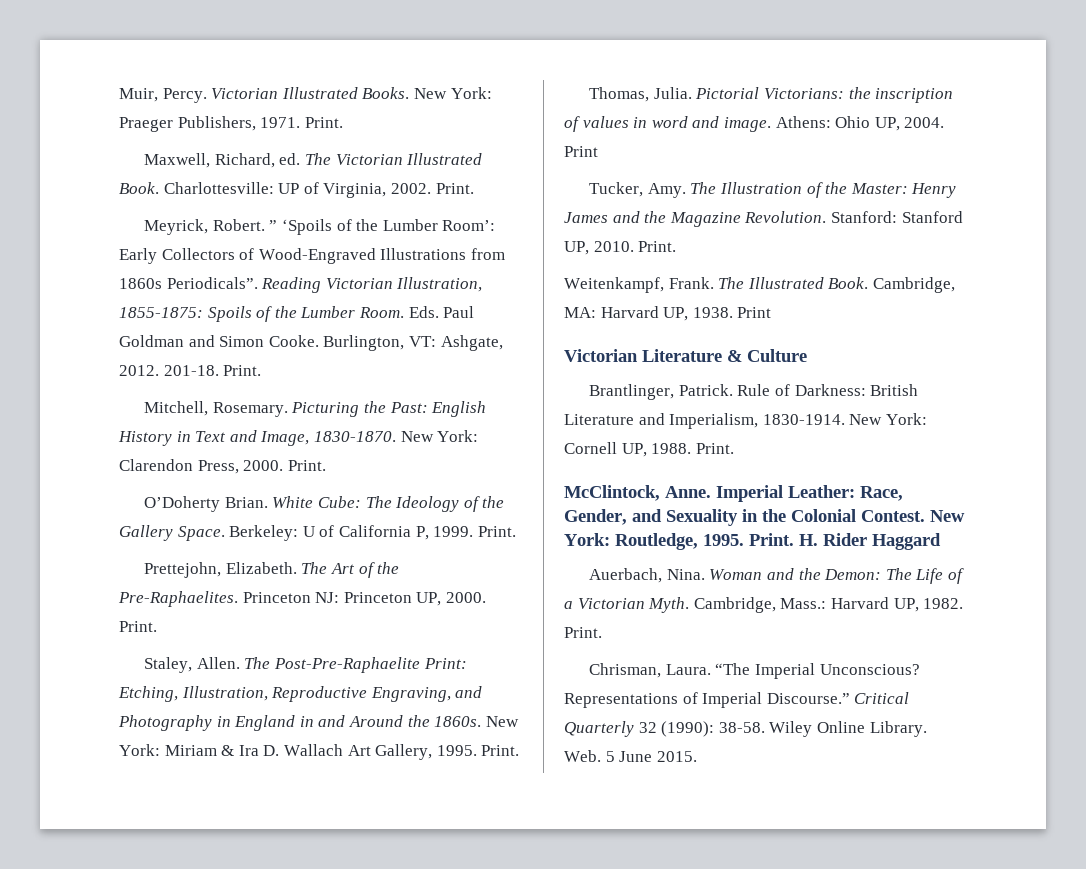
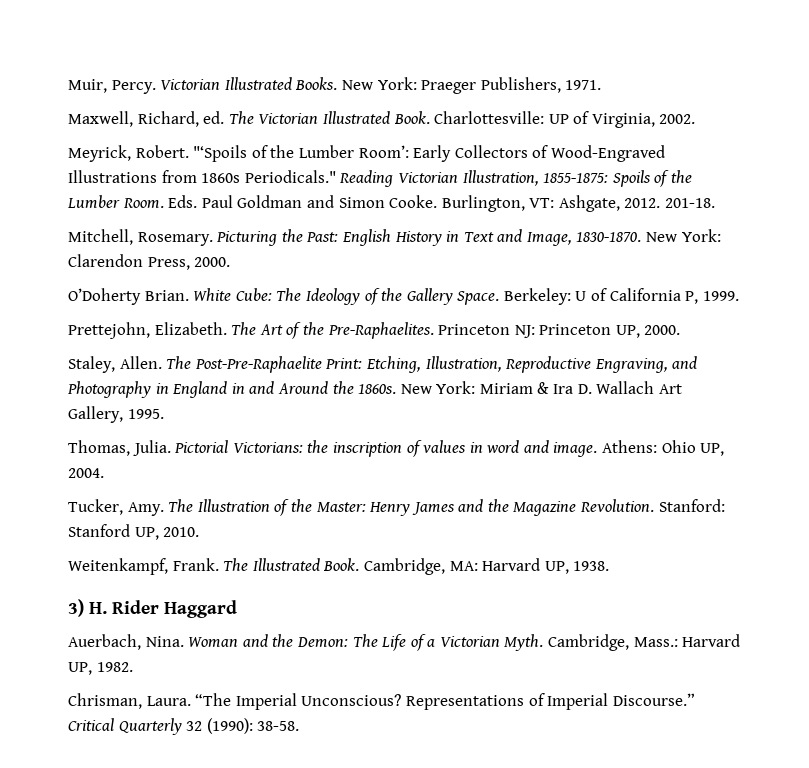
- New York: Praeger Publishers, 1971. Print.
+ New York: Praeger Publishers, 1971.
- Charlottesville: UP of Virginia, 2002. Print.
+ Charlottesville: UP of Virginia, 2002.
- Meyrick, Robert. ” ‘Spoils of the Lumber Room’: Early Collectors of Wood-Engraved Illustrations from 1860s Periodicals”.
+ Meyrick, Robert. "‘Spoils of the Lumber Room’: Early Collectors of Wood-Engraved Illustrations from 1860s Periodicals."
- 201-18. Print.
+ 201-18.
- New York: Clarendon Press, 2000. Print.
+ New York: Clarendon Press, 2000.
- Berkeley: U of California P, 1999. Print.
+ Berkeley: U of California P, 1999.
- Princeton NJ: Princeton UP, 2000. Print.
+ Princeton NJ: Princeton UP, 2000.
- New York: Miriam & Ira D. Wallach Art Gallery, 1995. Print.
+ New York: Miriam & Ira D. Wallach Art Gallery, 1995.
- Athens: Ohio UP, 2004. Print
+ Athens: Ohio UP, 2004.
- Stanford: Stanford UP, 2010. Print.
+ Stanford: Stanford UP, 2010.
- Cambridge, MA: Harvard UP, 1938. Print
- Victorian Literature & Culture
- Brantlinger, Patrick. Rule of Darkness: British Literature and Imperialism, 1830-1914. New York: Cornell UP, 1988. Print.
- McClintock, Anne. Imperial Leather: Race, Gender, and Sexuality in the Colonial Contest. New York: Routledge, 1995. Print. H. Rider Haggard
+ Cambridge, MA: Harvard UP, 1938.
+ 3) H. Rider Haggard
- Cambridge, Mass.: Harvard UP, 1982. Print.
+ Cambridge, Mass.: Harvard UP, 1982.
- Wiley Online Library. Web. 5 June 2015.

